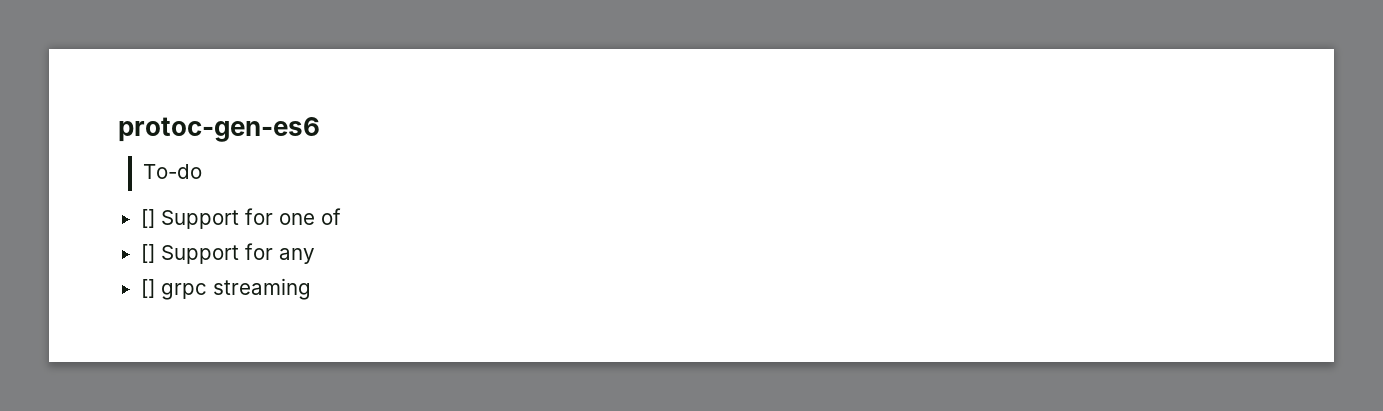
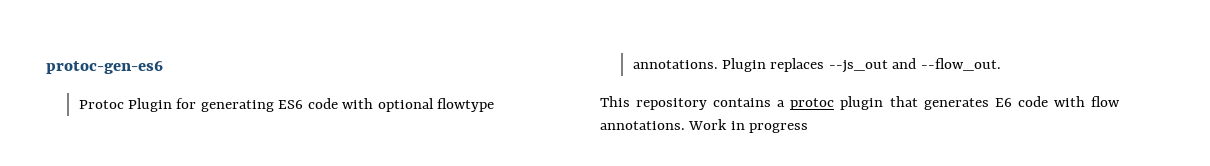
- To-do
- [] Support for one of
- [] Support for any
- [] grpc streaming
+ Protoc Plugin for generating ES6 code with optional flowtype annotations. Plugin replaces --js_out and --flow_out.
+ This repository contains a protoc plugin that generates E6 code with flow annotations. Work in progress

